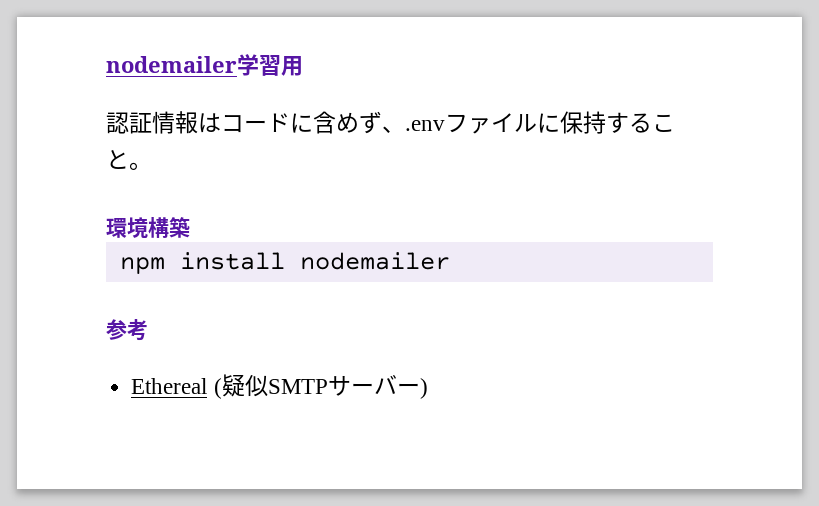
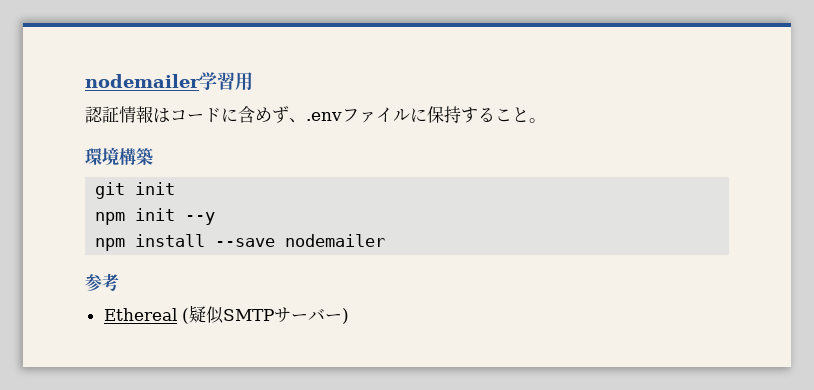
+ git init
+ npm init --y
- npm install nodemailer
+ npm install --save nodemailer

